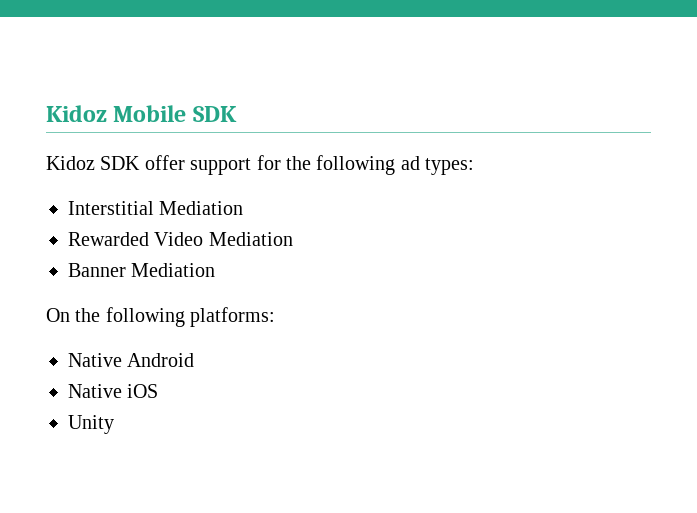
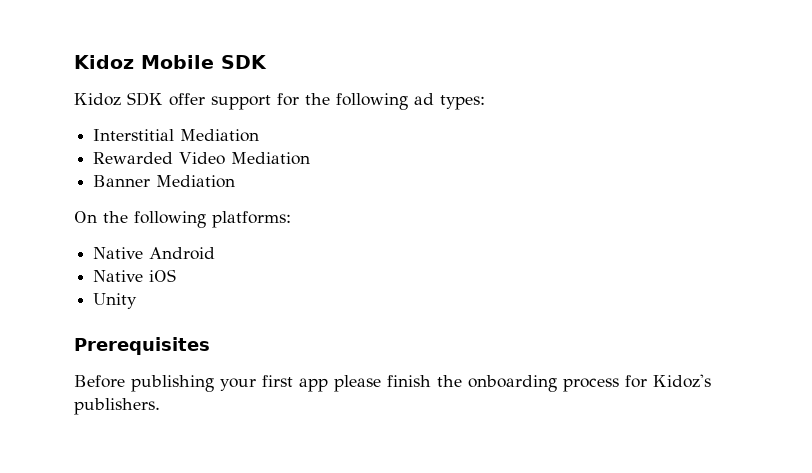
+ Prerequisites
+ Before publishing your first app please finish the onboarding process for Kidoz's publishers.

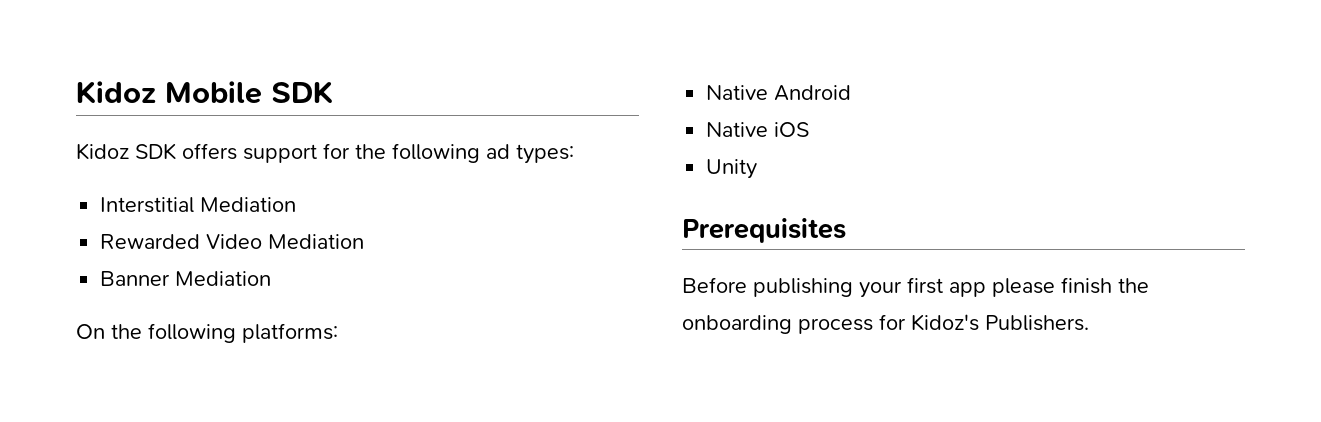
- Kidoz SDK offer support for the following ad types:
+ Kidoz SDK offers support for the following ad types:
- Before publishing your first app please finish the onboarding process for Kidoz's publishers.
+ Before publishing your first app please finish the onboarding process for Kidoz's Publishers.

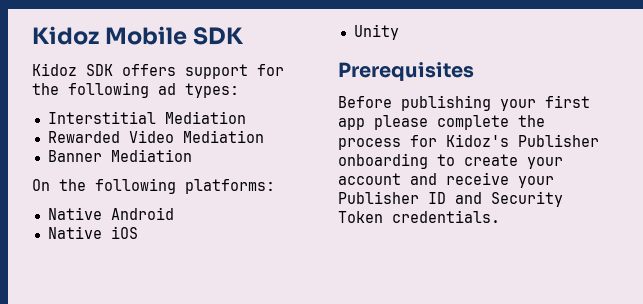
- Before publishing your first app please finish the onboarding process for Kidoz's Publishers.
+ Before publishing your first app please complete the process for Kidoz's Publisher onboarding to create your account and receive your Publisher ID and Security Token credentials.

